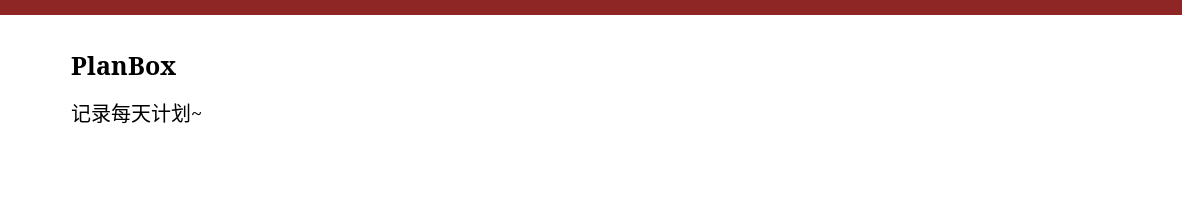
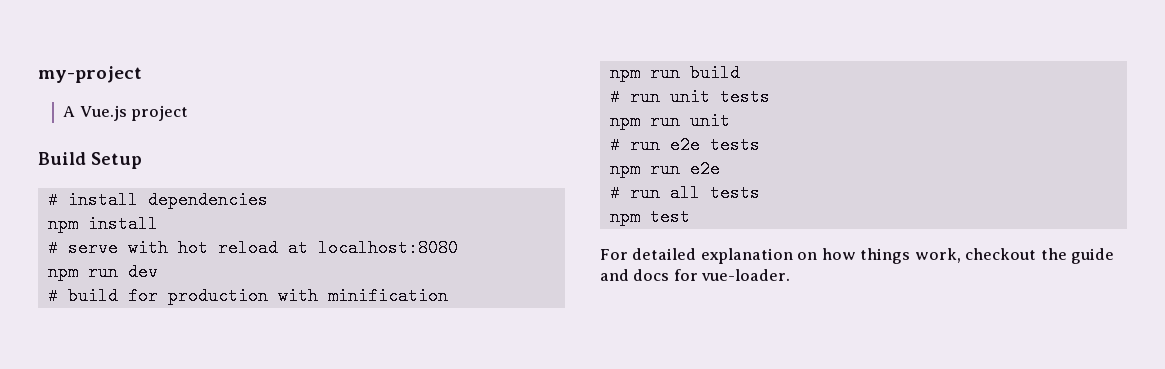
- PlanBox
- 记录每天计划~
+ my-project
+ A Vue.js project
+ Build Setup
+ # install dependencies
+ npm install
+ # serve with hot reload at localhost:8080
+ npm run dev
+ # build for production with minification
+ npm run build
+ # run unit tests
+ npm run unit
+ # run e2e tests
+ npm run e2e
+ # run all tests
+ npm test
+ For detailed explanation on how things work, checkout the guide and docs for vue-loader.

